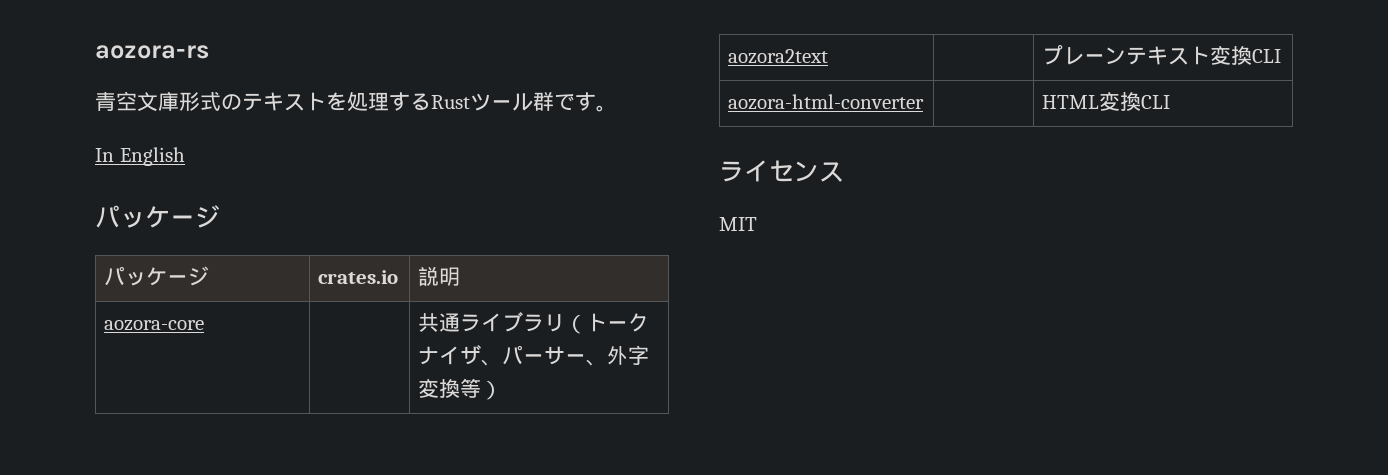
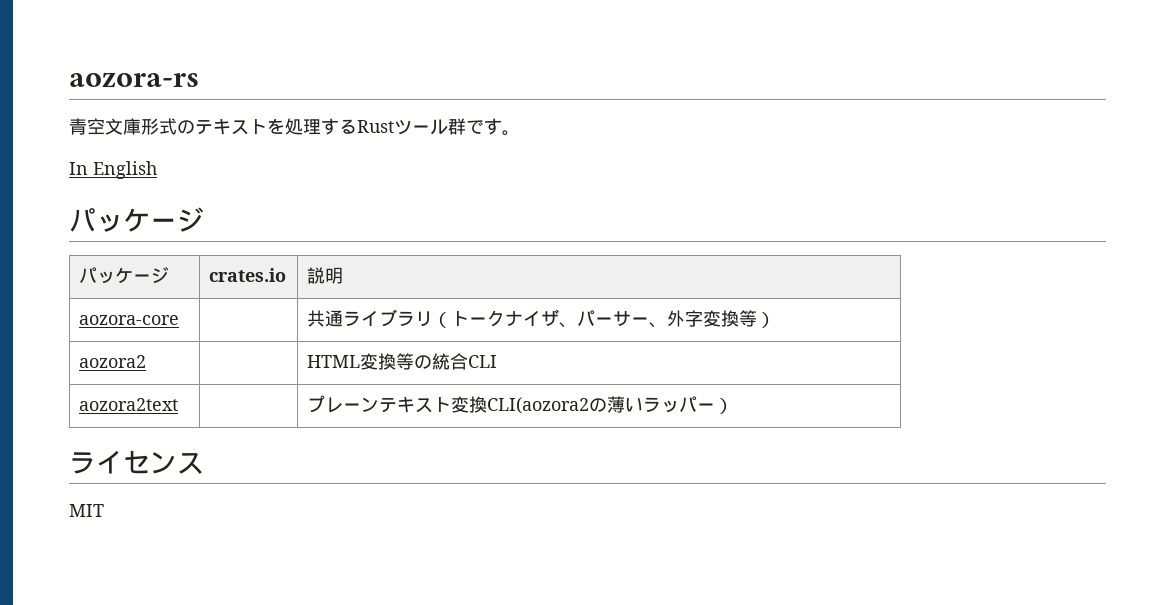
+ aozora2 | | HTML変換等の統合CLI
- aozora2text | | プレーンテキスト変換CLI
- aozora-html-converter | | HTML変換CLI
+ aozora2text | | プレーンテキスト変換CLI(aozora2の薄いラッパー）

